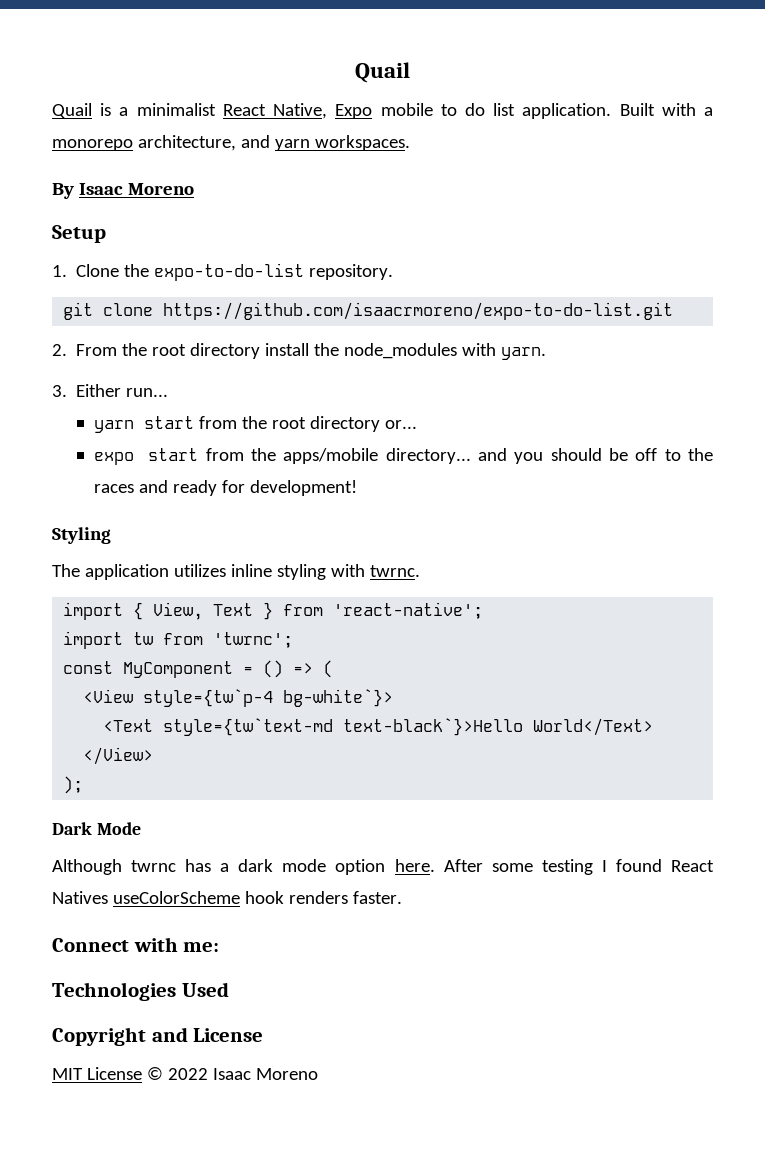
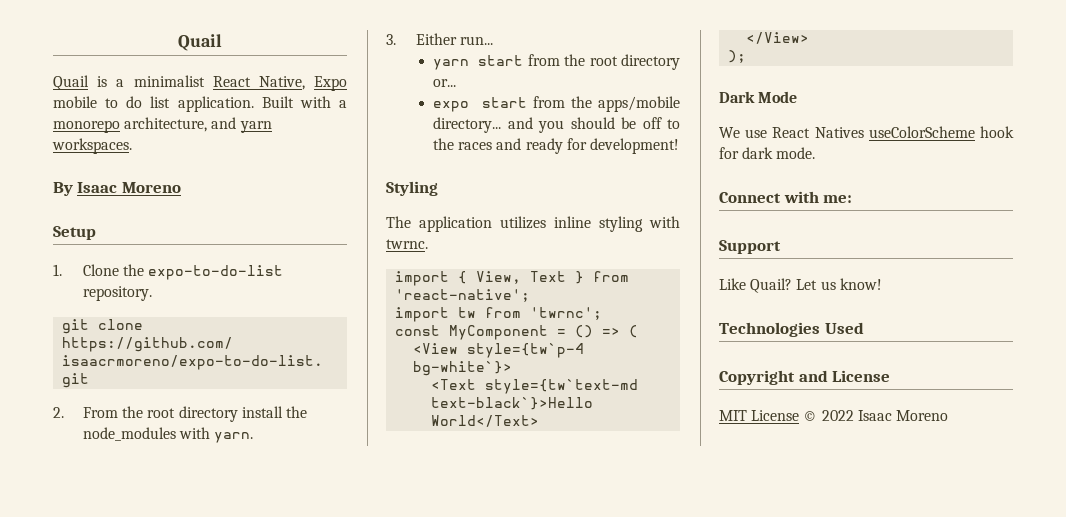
- Although twrnc has a dark mode option here. After some testing I found React Natives useColorScheme hook renders faster.
+ We use React Natives useColorScheme hook for dark mode.
+ Support
+ Like Quail? Let us know!

